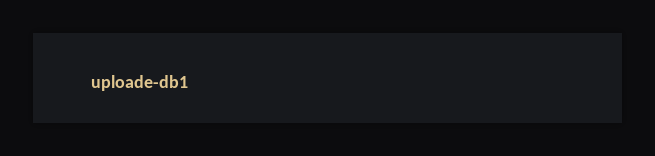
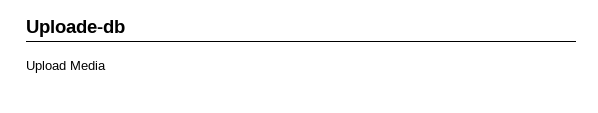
- uploade-db1
+ Uploade-db
+ Upload Media

